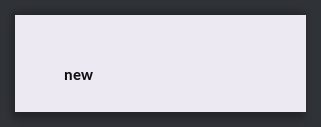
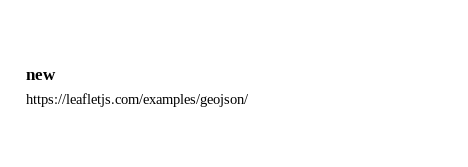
+ https://leafletjs.com/examples/geojson/

